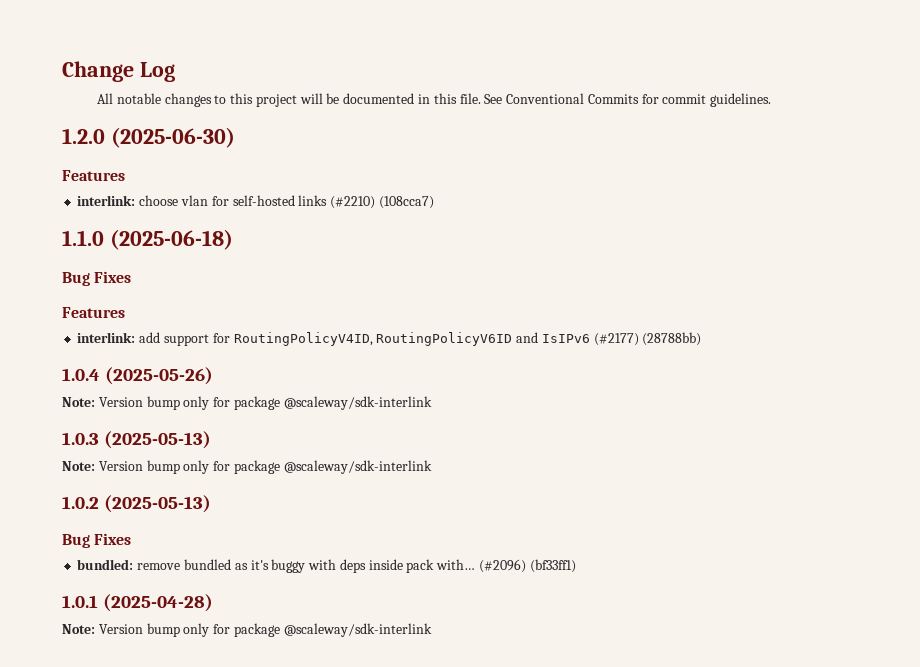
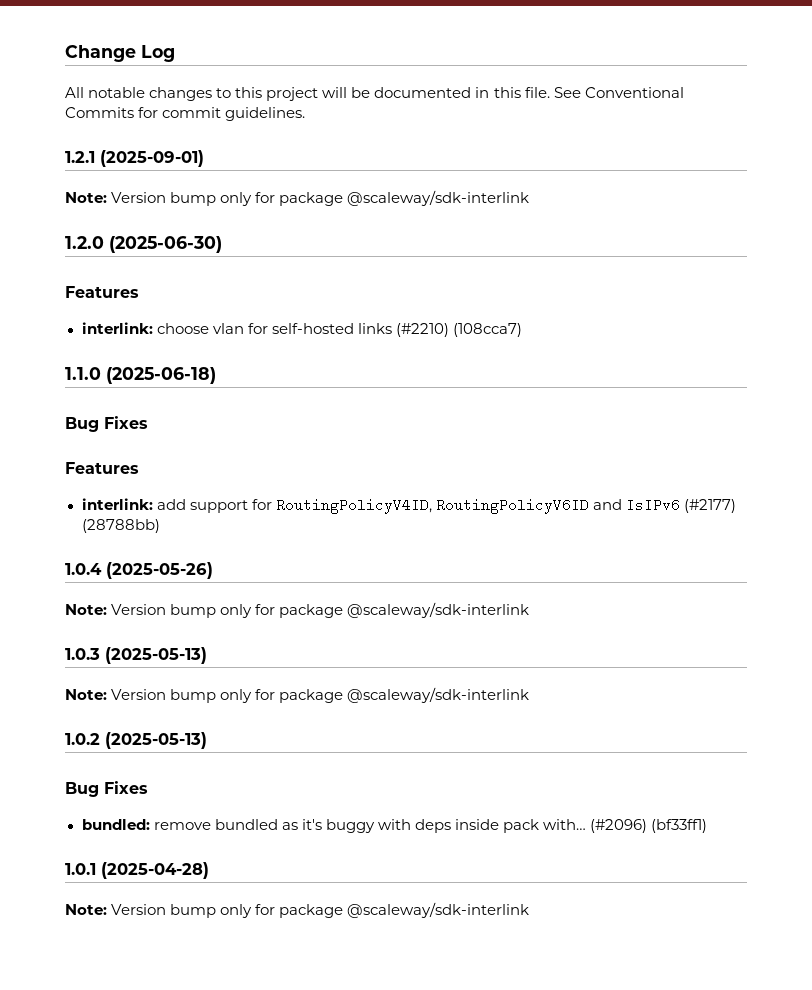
+ 1.2.1 (2025-09-01)
+ Note: Version bump only for package @scaleway/sdk-interlink

